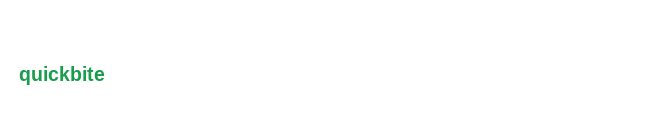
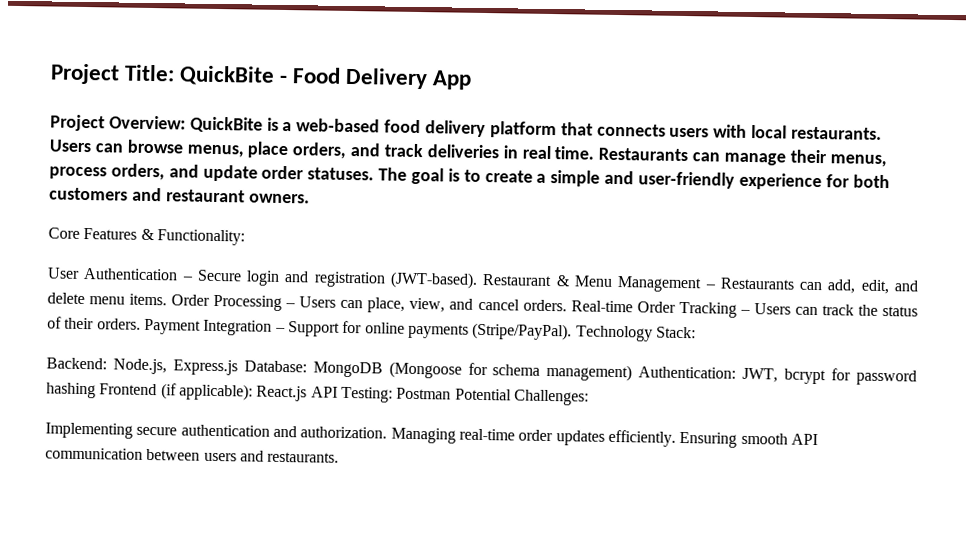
- quickbite
+ Project Title: QuickBite - Food Delivery App
+ Project Overview: QuickBite is a web-based food delivery platform that connects users with local restaurants. Users can browse menus, place orders, and track deliveries in real time. Restaurants can manage their menus, process orders, and update order statuses. The goal is to create a simple and user-friendly experience for both customers and restaurant owners.
+ Core Features & Functionality:
+ User Authentication – Secure login and registration (JWT-based). Restaurant & Menu Management – Restaurants can add, edit, and delete menu items. Order Processing – Users can place, view, and cancel orders. Real-time Order Tracking – Users can track the status of their orders. Payment Integration – Support for online payments (Stripe/PayPal). Technology Stack:
+ Backend: Node.js, Express.js Database: MongoDB (Mongoose for schema management) Authentication: JWT, bcrypt for password hashing Frontend (if applicable): React.js API Testing: Postman Potential Challenges:
+ Implementing secure authentication and authorization. Managing real-time order updates efficiently. Ensuring smooth API communication between users and restaurants.

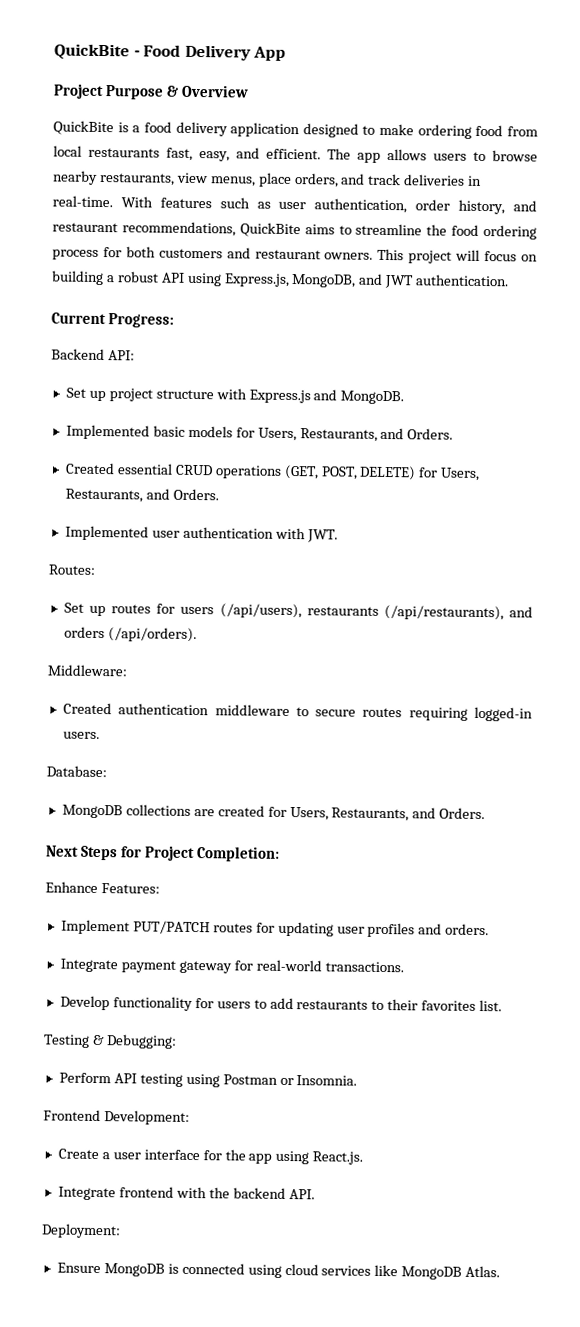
- Project Title: QuickBite - Food Delivery App
+ QuickBite - Food Delivery App
- Project Overview: QuickBite is a web-based food delivery platform that connects users with local restaurants. Users can browse menus, place orders, and track deliveries in real time. Restaurants can manage their menus, process orders, and update order statuses. The goal is to create a simple and user-friendly experience for both customers and restaurant owners.
- Core Features & Functionality:
- User Authentication – Secure login and registration (JWT-based). Restaurant & Menu Management – Restaurants can add, edit, and delete menu items. Order Processing – Users can place, view, and cancel orders. Real-time Order Tracking – Users can track the status of their orders. Payment Integration – Support for online payments (Stripe/PayPal). Technology Stack:
- Backend: Node.js, Express.js Database: MongoDB (Mongoose for schema management) Authentication: JWT, bcrypt for password hashing Frontend (if applicable): React.js API Testing: Postman Potential Challenges:
- Implementing secure authentication and authorization. Managing real-time order updates efficiently. Ensuring smooth API communication between users and restaurants.
+ Project Purpose & Overview
+ QuickBite is a food delivery application designed to make ordering food from local restaurants fast, easy, and efficient. The app allows users to browse nearby restaurants, view menus, place orders, and track deliveries in real-time. With features such as user authentication, order history, and restaurant recommendations, QuickBite aims to streamline the food ordering process for both customers and restaurant owners. This project will focus on building a robust API using Express.js, MongoDB, and JWT authentication.
+ Current Progress:
+ Backend API:
+ Set up project structure with Express.js and MongoDB.
+ Implemented basic models for Users, Restaurants, and Orders.
+ Created essential CRUD operations (GET, POST, DELETE) for Users, Restaurants, and Orders.
+ Implemented user authentication with JWT.
+ Routes:
+ Set up routes for users (/api/users), restaurants (/api/restaurants), and orders (/api/orders).
+ Middleware:
+ Created authentication middleware to secure routes requiring logged-in users.
+ Database:
+ MongoDB collections are created for Users, Restaurants, and Orders.
+ Next Steps for Project Completion:
+ Enhance Features:
+ Implement PUT/PATCH routes for updating user profiles and orders.
+ Integrate payment gateway for real-world transactions.
+ Develop functionality for users to add restaurants to their favorites list.
+ Testing & Debugging:
+ Perform API testing using Postman or Insomnia.
+ Frontend Development:
+ Create a user interface for the app using React.js.
+ Integrate frontend with the backend API.
+ Deployment:
+ Ensure MongoDB is connected using cloud services like MongoDB Atlas.

